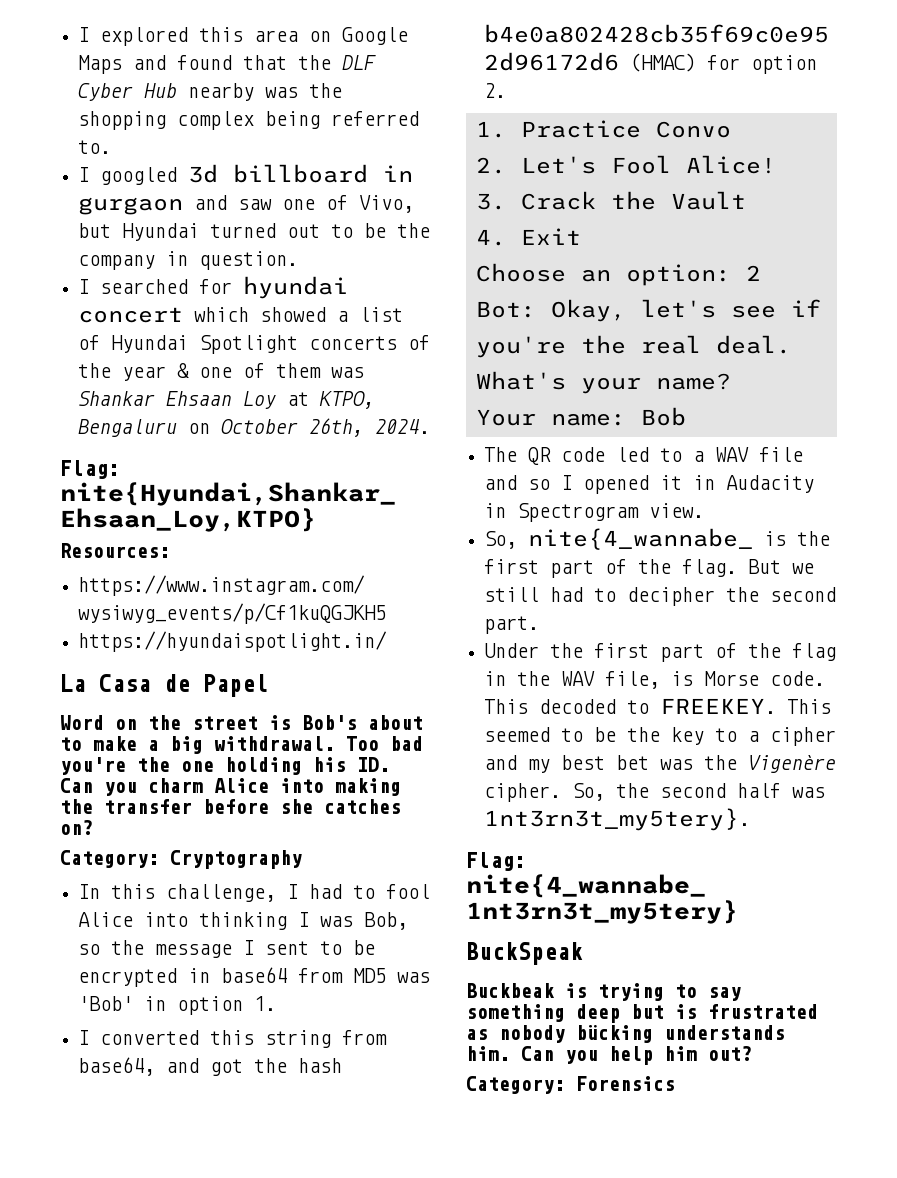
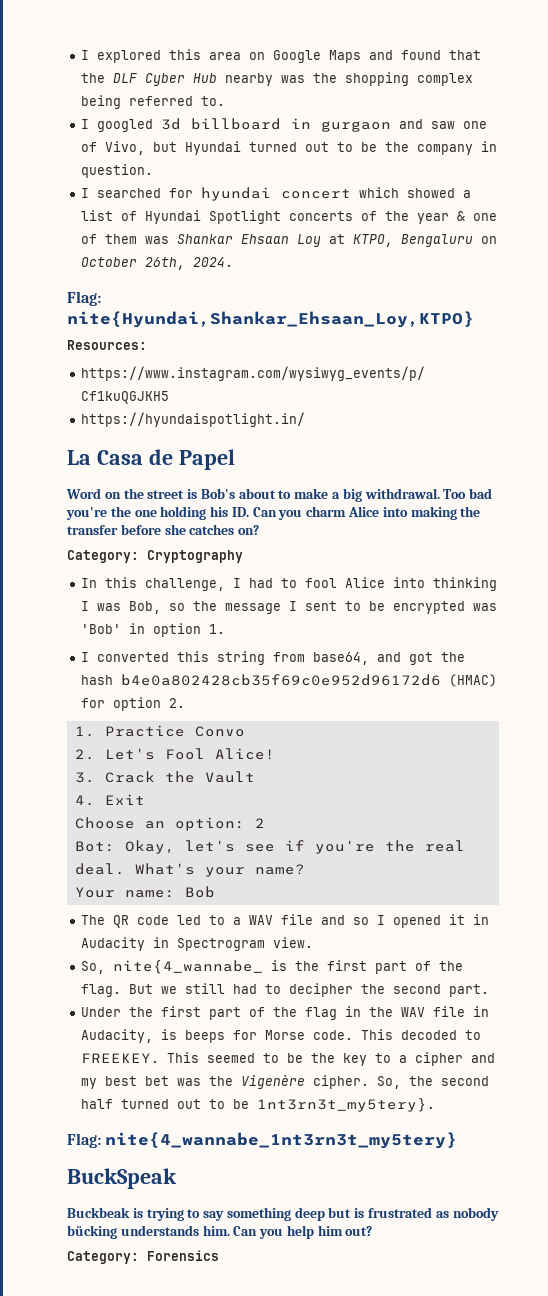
- In this challenge, I had to fool Alice into thinking I was Bob, so the message I sent to be encrypted in base64 from MD5 was 'Bob' in option 1.
+ In this challenge, I had to fool Alice into thinking I was Bob, so the message I sent to be encrypted was 'Bob' in option 1.
- Under the first part of the flag in the WAV file, is Morse code.
+ Under the first part of the flag in the WAV file in Audacity, is beeps for Morse code.
- So, the second half was 1nt3rn3t_my5tery}.
+ So, the second half turned out to be 1nt3rn3t_my5tery}.

